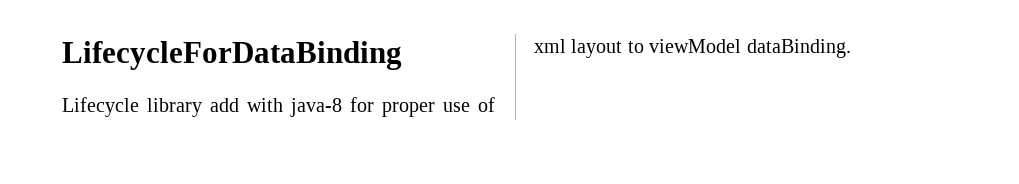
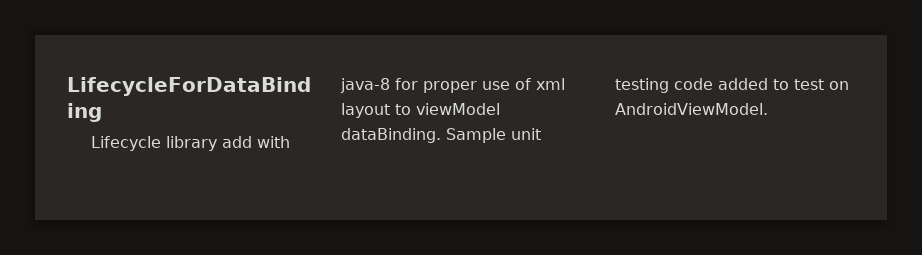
+ Sample unit testing code added to test on AndroidViewModel.

